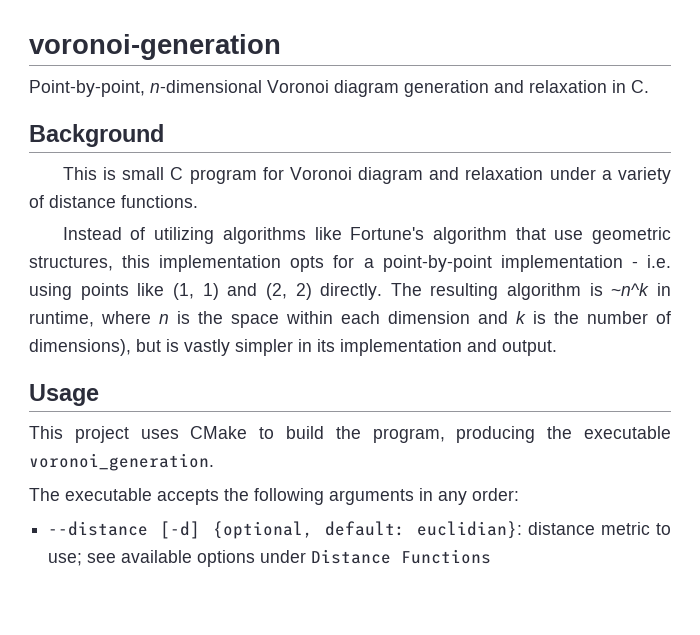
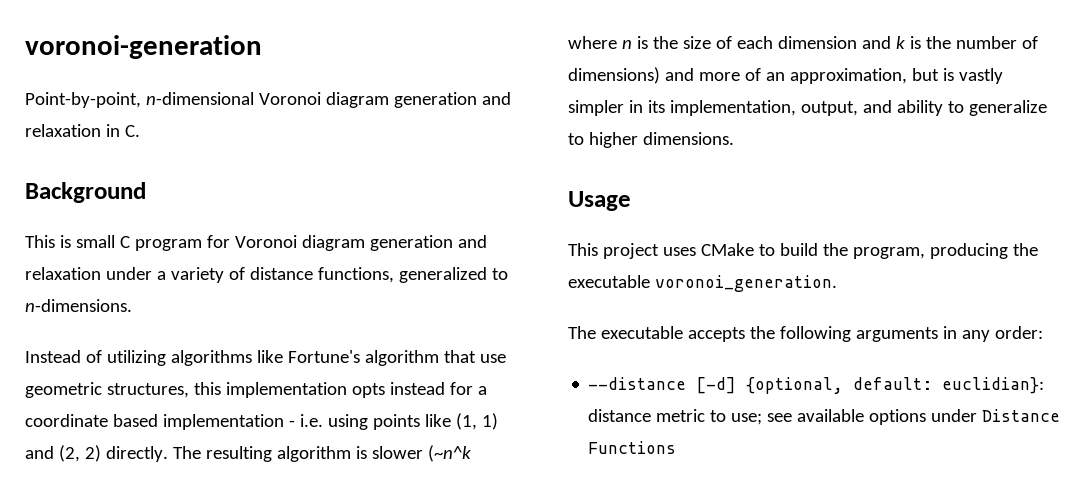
- This is small C program for Voronoi diagram and relaxation under a variety of distance functions.
+ This is small C program for Voronoi diagram generation and relaxation under a variety of distance functions, generalized to n-dimensions.
- Instead of utilizing algorithms like Fortune's algorithm that use geometric structures, this implementation opts for a point-by-point implementation - i.e. using points like (1, 1) and (2, 2) directly.
+ Instead of utilizing algorithms like Fortune's algorithm that use geometric structures, this implementation opts instead for a coordinate based implementation - i.e. using points like (1, 1) and (2, 2) directly.
- The resulting algorithm is ~n^k in runtime, where n is the space within each dimension and k is the number of dimensions), but is vastly simpler in its implementation and output.
+ The resulting algorithm is slower (~n^k where n is the size of each dimension and k is the number of dimensions) and more of an approximation, but is vastly simpler in its implementation, output, and ability to generalize to higher dimensions.

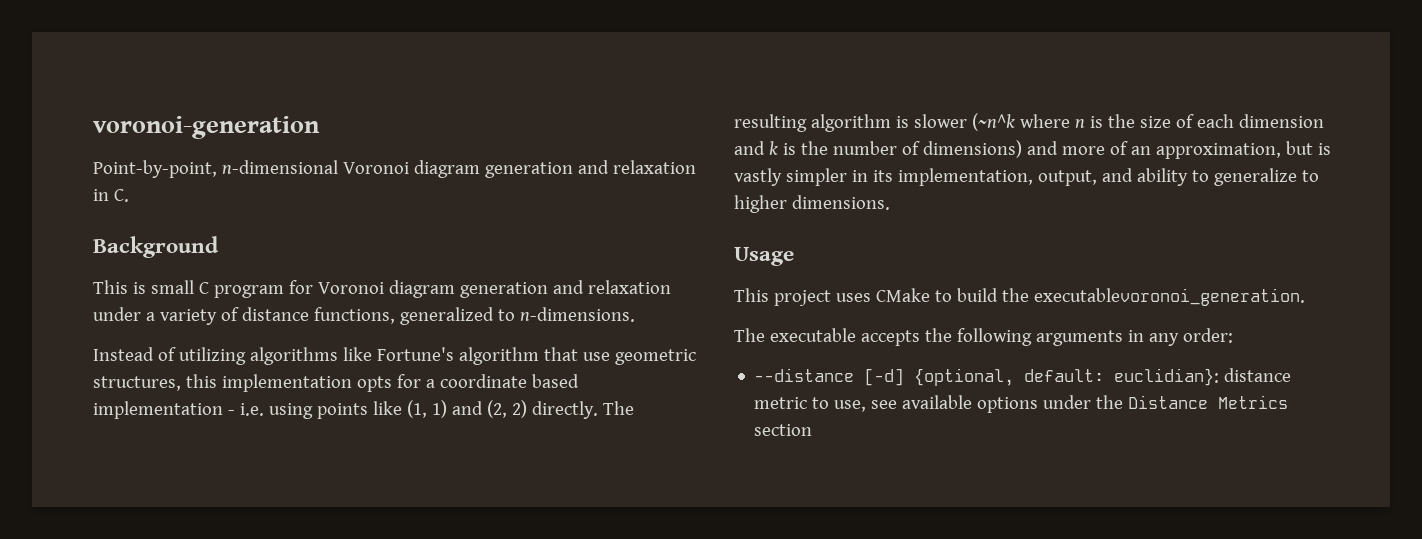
- Instead of utilizing algorithms like Fortune's algorithm that use geometric structures, this implementation opts instead for a coordinate based implementation - i.e. using points like (1, 1) and (2, 2) directly.
+ Instead of utilizing algorithms like Fortune's algorithm that use geometric structures, this implementation opts for a coordinate based implementation - i.e. using points like (1, 1) and (2, 2) directly.
- This project uses CMake to build the program, producing the executable voronoi_generation.
+ This project uses CMake to build the executablevoronoi_generation.
- --distance [-d] {optional, default: euclidian}: distance metric to use; see available options under Distance Functions
+ --distance [-d] {optional, default: euclidian}: distance metric to use, see available options under the Distance Metrics section

